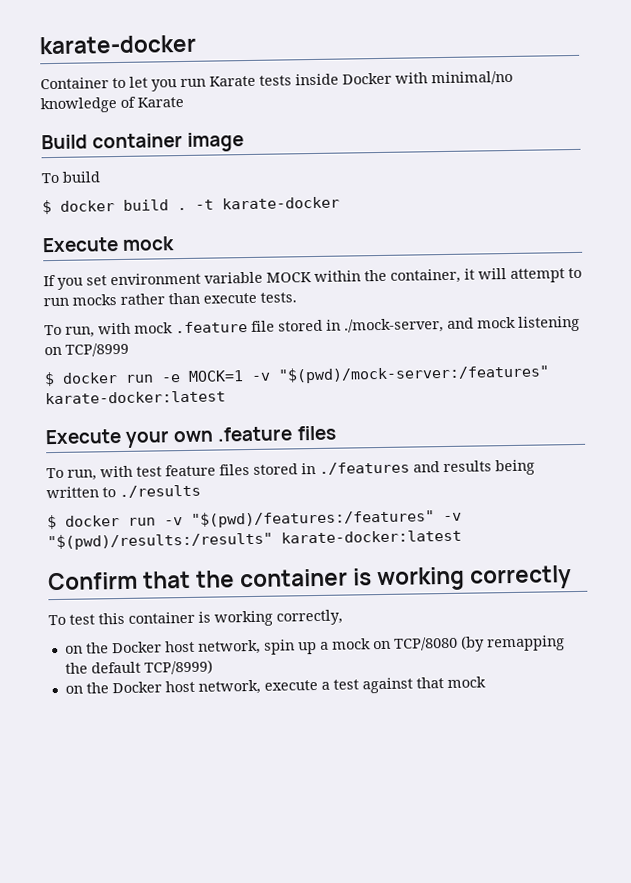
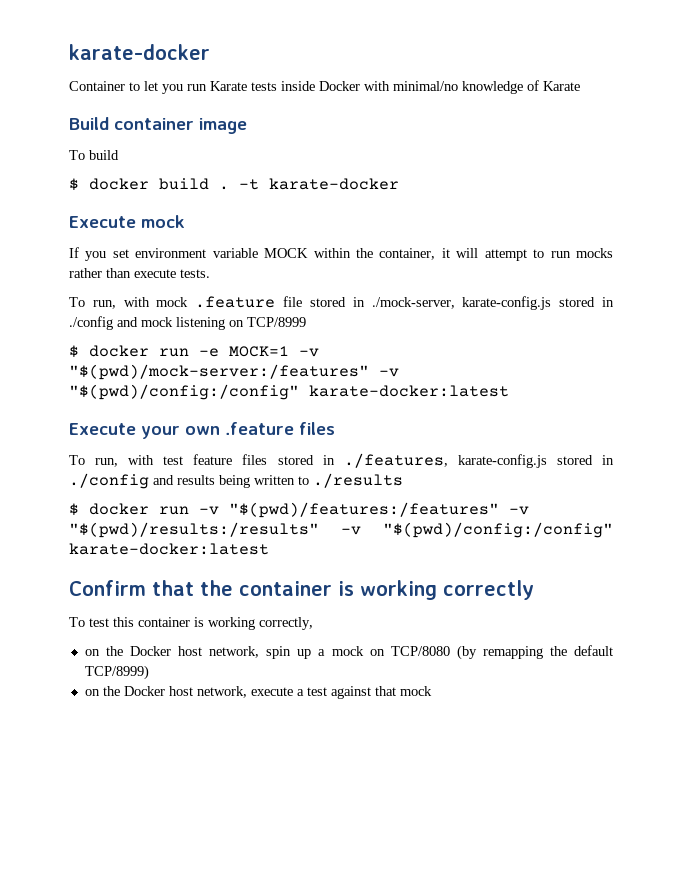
- To run, with mock .feature file stored in ./mock-server, and mock listening on TCP/8999
+ To run, with mock .feature file stored in ./mock-server, karate-config.js stored in ./config and mock listening on TCP/8999
- $ docker run -e MOCK=1 -v "$(pwd)/mock-server:/features" karate-docker:latest
+ $ docker run -e MOCK=1 -v "$(pwd)/mock-server:/features" -v "$(pwd)/config:/config" karate-docker:latest
- To run, with test feature files stored in ./features and results being written to ./results
+ To run, with test feature files stored in ./features, karate-config.js stored in ./config and results being written to ./results
- $ docker run -v "$(pwd)/features:/features" -v "$(pwd)/results:/results" karate-docker:latest
+ $ docker run -v "$(pwd)/features:/features" -v "$(pwd)/results:/results" -v "$(pwd)/config:/config" karate-docker:latest

